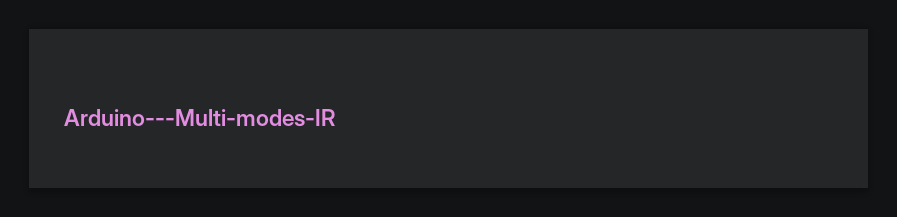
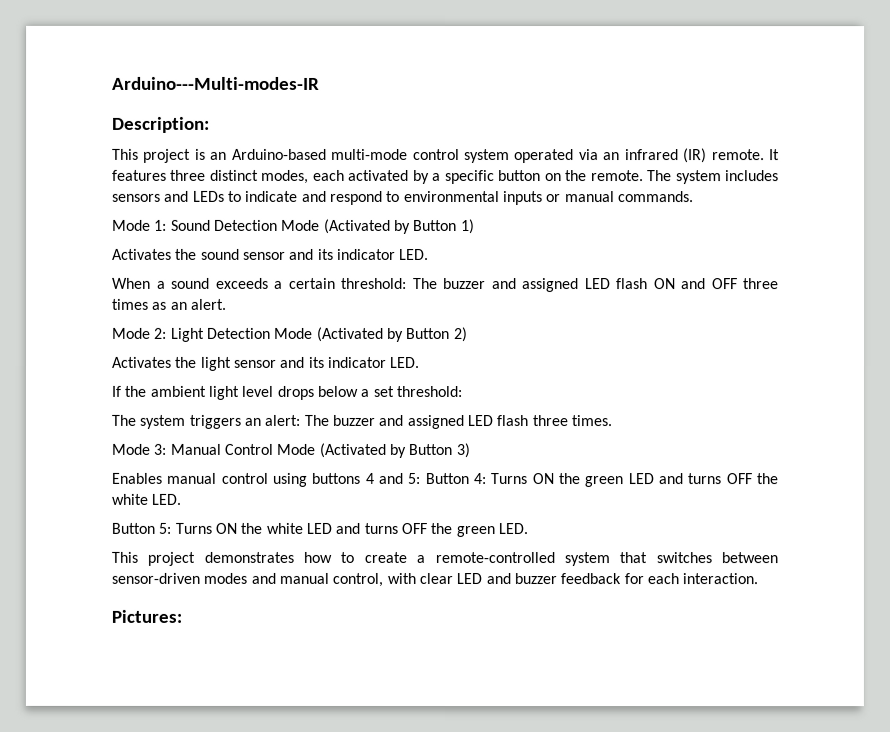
+ Description:
+ This project is an Arduino-based multi-mode control system operated via an infrared (IR) remote. It features three distinct modes, each activated by a specific button on the remote. The system includes sensors and LEDs to indicate and respond to environmental inputs or manual commands.
+ Mode 1: Sound Detection Mode (Activated by Button 1)
+ Activates the sound sensor and its indicator LED.
+ When a sound exceeds a certain threshold: The buzzer and assigned LED flash ON and OFF three times as an alert.
+ Mode 2: Light Detection Mode (Activated by Button 2)
+ Activates the light sensor and its indicator LED.
+ If the ambient light level drops below a set threshold:
+ The system triggers an alert: The buzzer and assigned LED flash three times.
+ Mode 3: Manual Control Mode (Activated by Button 3)
+ Enables manual control using buttons 4 and 5: Button 4: Turns ON the green LED and turns OFF the white LED.
+ Button 5: Turns ON the white LED and turns OFF the green LED.
+ This project demonstrates how to create a remote-controlled system that switches between sensor-driven modes and manual control, with clear LED and buzzer feedback for each interaction.
+ Pictures:

